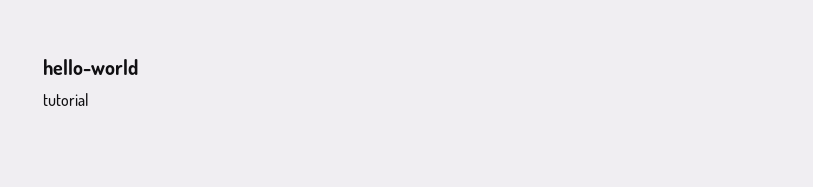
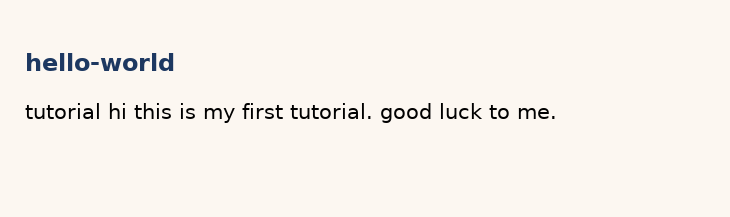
- tutorial
+ tutorial hi this is my first tutorial. good luck to me.

